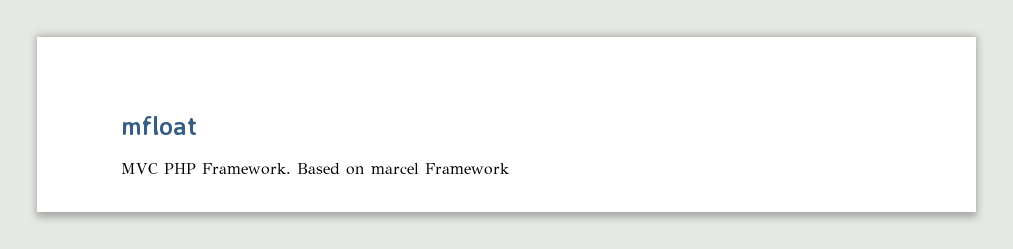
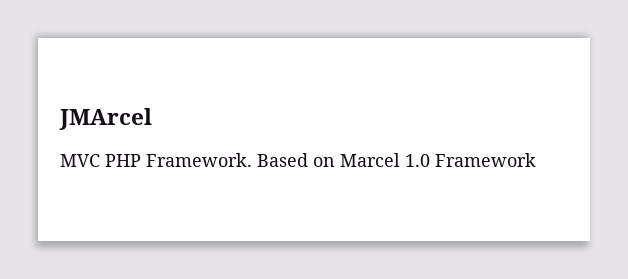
- mfloat
+ JMArcel
- Based on marcel Framework
+ Based on Marcel 1.0 Framework

